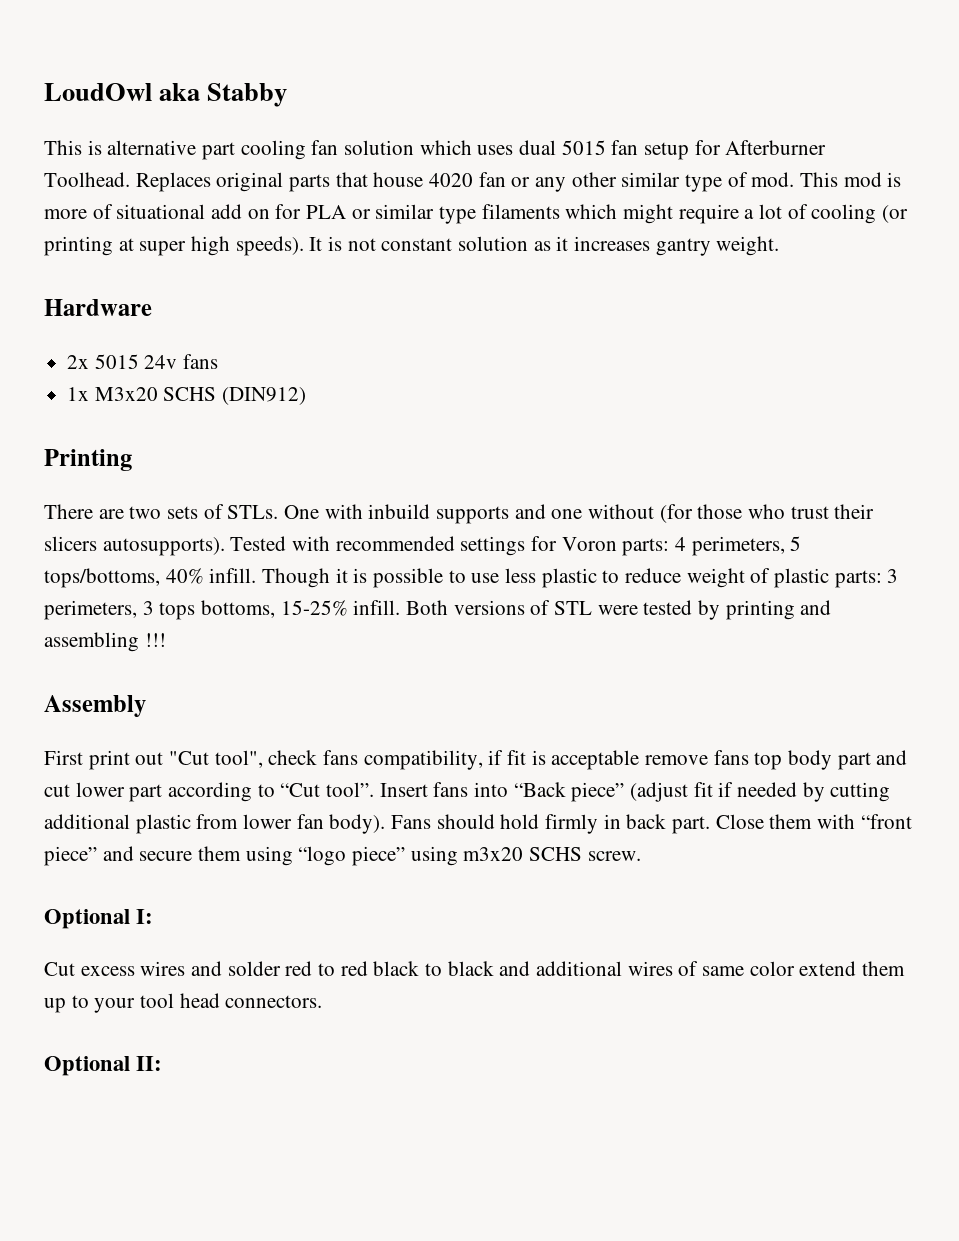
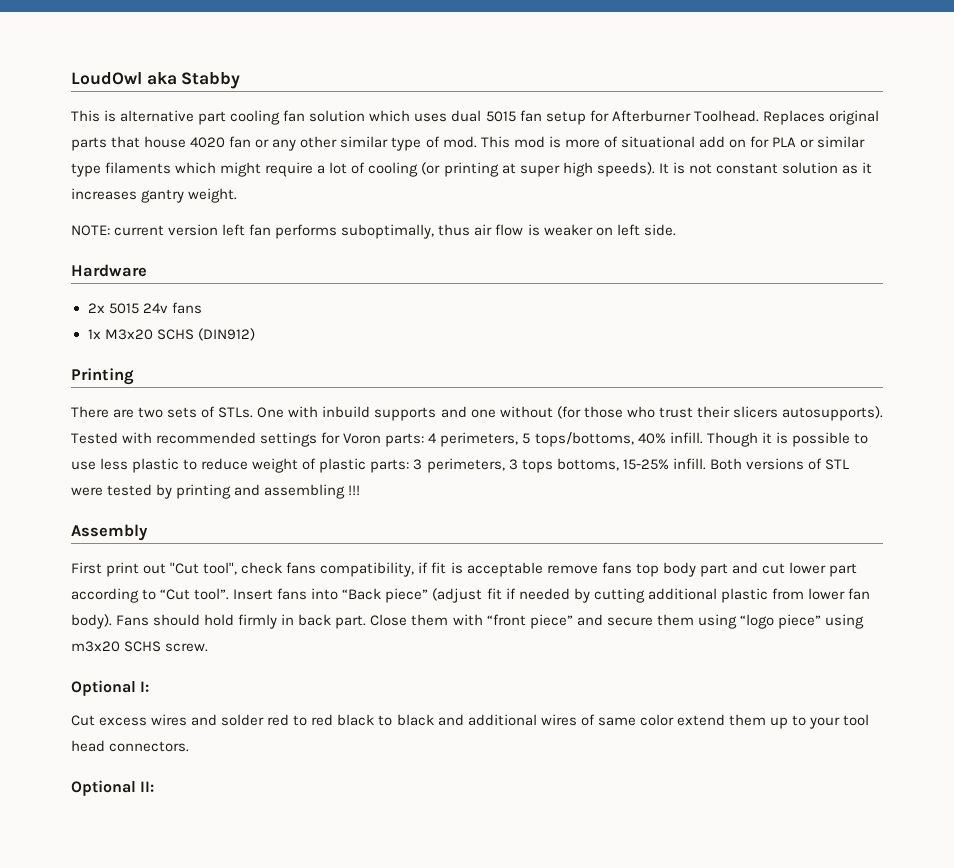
+ NOTE: current version left fan performs suboptimally, thus air flow is weaker on left side.

